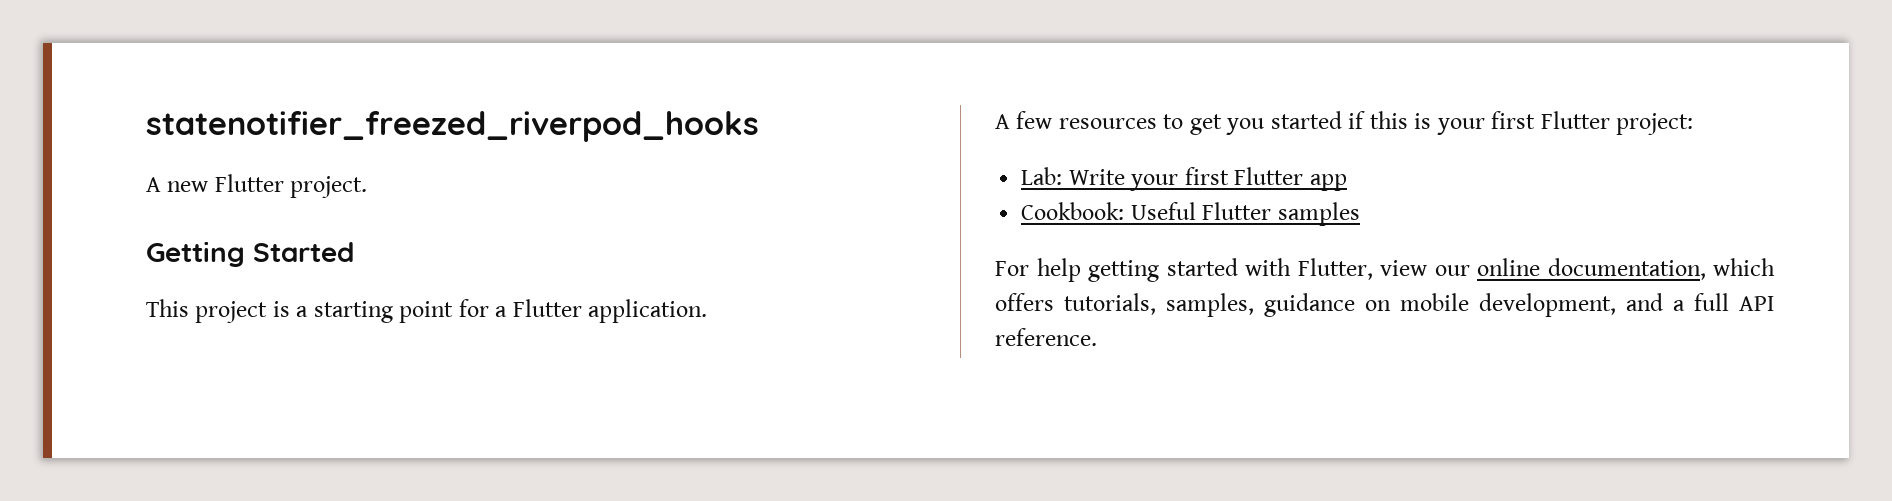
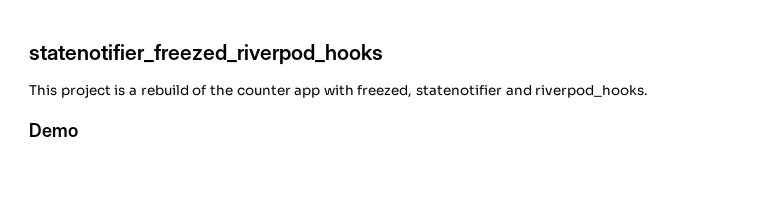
- A new Flutter project.
- Getting Started
- This project is a starting point for a Flutter application.
- A few resources to get you started if this is your first Flutter project:
- Lab: Write your first Flutter app
- Cookbook: Useful Flutter samples
- For help getting started with Flutter, view our online documentation, which offers tutorials, samples, guidance on mobile development, and a full API reference.
+ This project is a rebuild of the counter app with freezed, statenotifier and riverpod_hooks.
+ Demo

